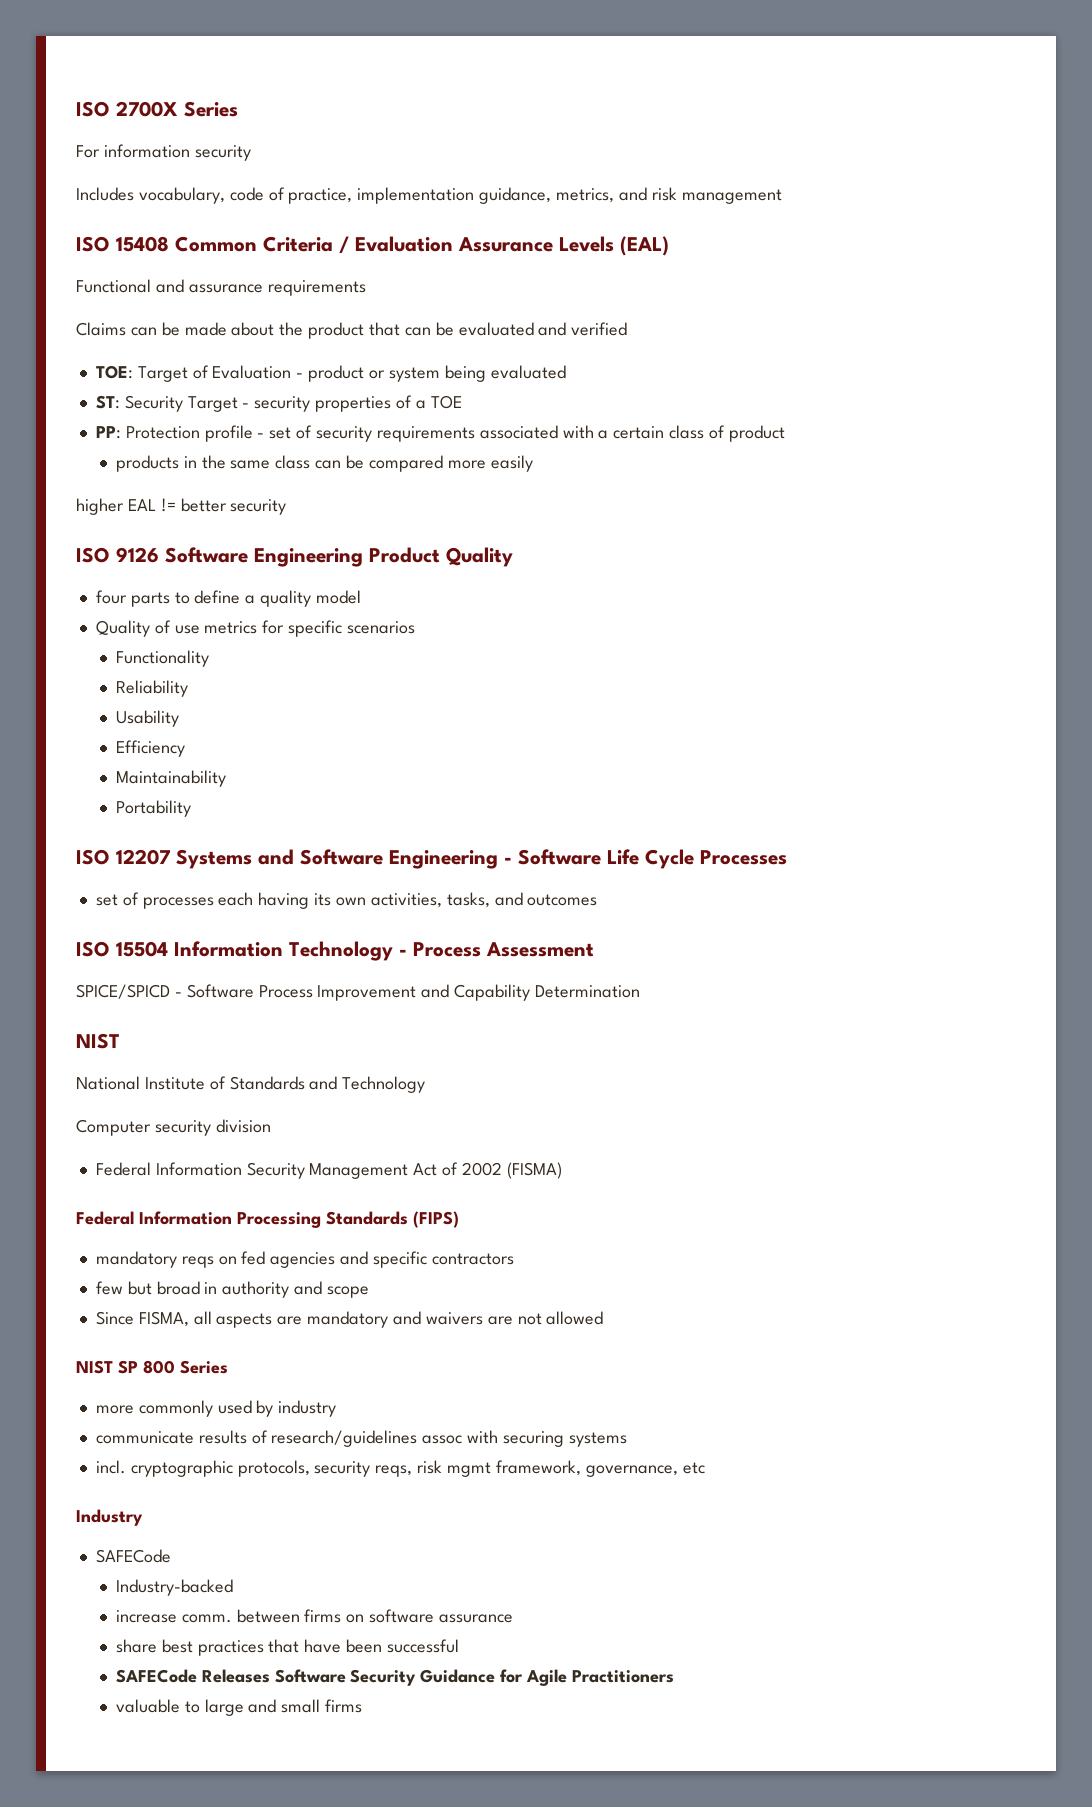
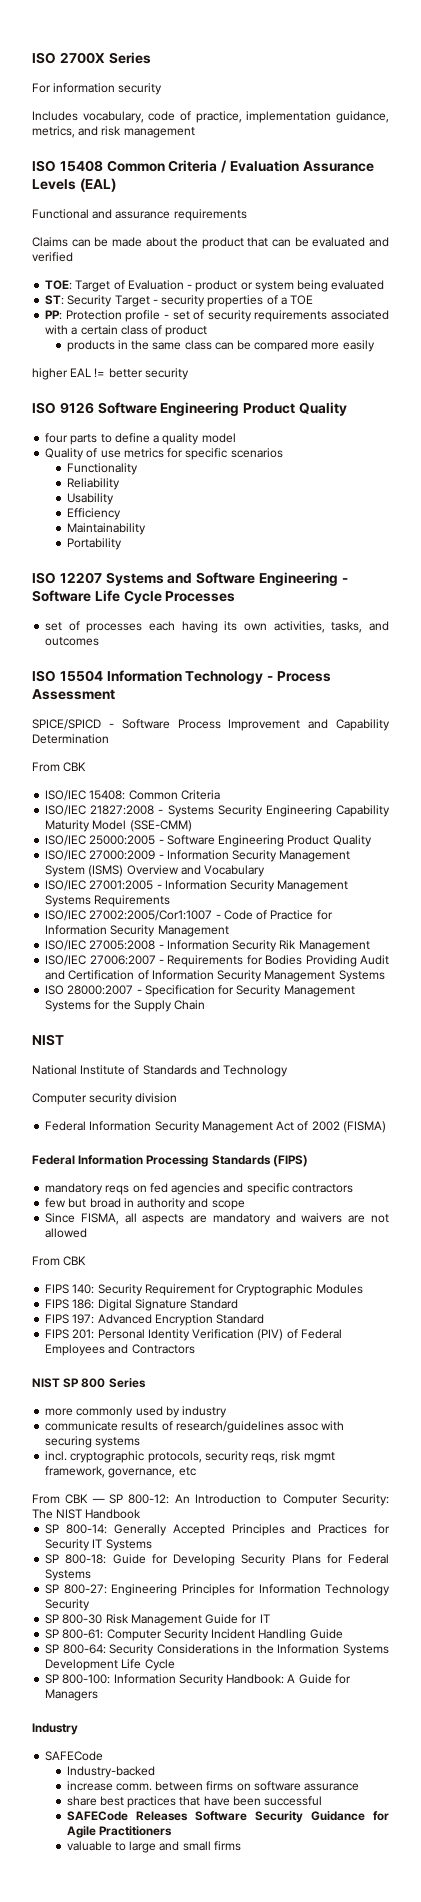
  SPICE/SPICD - Software Process Improvement and Capability Determination
+ From CBK
+ ISO/IEC 15408: Common Criteria
+ ISO/IEC 21827:2008 - Systems Security Engineering Capability Maturity Model (SSE-CMM)
+ ISO/IEC 25000:2005 - Software Engineering Product Quality
+ ISO/IEC 27000:2009 - Information Security Management System (ISMS) Overview and Vocabulary
+ ISO/IEC 27001:2005 - Information Security Management Systems Requirements
+ ISO/IEC 27002:2005/Cor1:1007 - Code of Practice for Information Security Management
+ ISO/IEC 27005:2008 - Information Security Rik Management
+ ISO/IEC 27006:2007 - Requirements for Bodies Providing Audit and Certification of Information Security Management Systems
+ ISO 28000:2007 - Specification for Security Management Systems for the Supply Chain
  Since FISMA, all aspects are mandatory and waivers are not allowed
+ From CBK
+ FIPS 140: Security Requirement for Cryptographic Modules
+ FIPS 186: Digital Signature Standard
+ FIPS 197: Advanced Encryption Standard
+ FIPS 201: Personal Identity Verification (PIV) of Federal Employees and Contractors
+ From CBK — SP 800-12: An Introduction to Computer Security: The NIST Handbook
+ SP 800-14: Generally Accepted Principles and Practices for Security IT Systems
+ SP 800-18: Guide for Developing Security Plans for Federal Systems
+ SP 800-27: Engineering Principles for Information Technology Security
+ SP 800-30 Risk Management Guide for IT
+ SP 800-61: Computer Security Incident Handling Guide
+ SP 800-64: Security Considerations in the Information Systems Development Life Cycle
+ SP 800-100: Information Security Handbook: A Guide for Managers

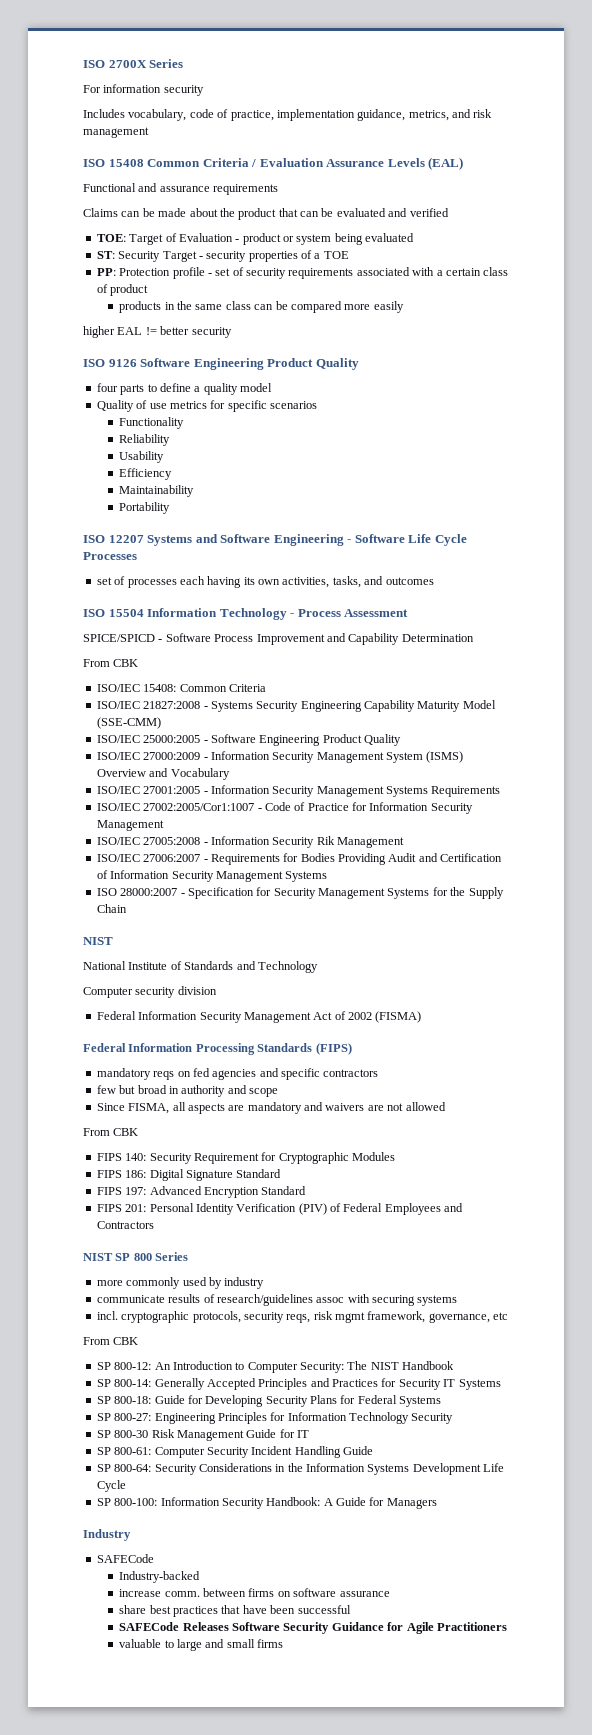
  incl. cryptographic protocols, security reqs, risk mgmt framework, governance, etc
- From CBK — SP 800-12: An Introduction to Computer Security: The NIST Handbook
+ From CBK
+ SP 800-12: An Introduction to Computer Security: The NIST Handbook

